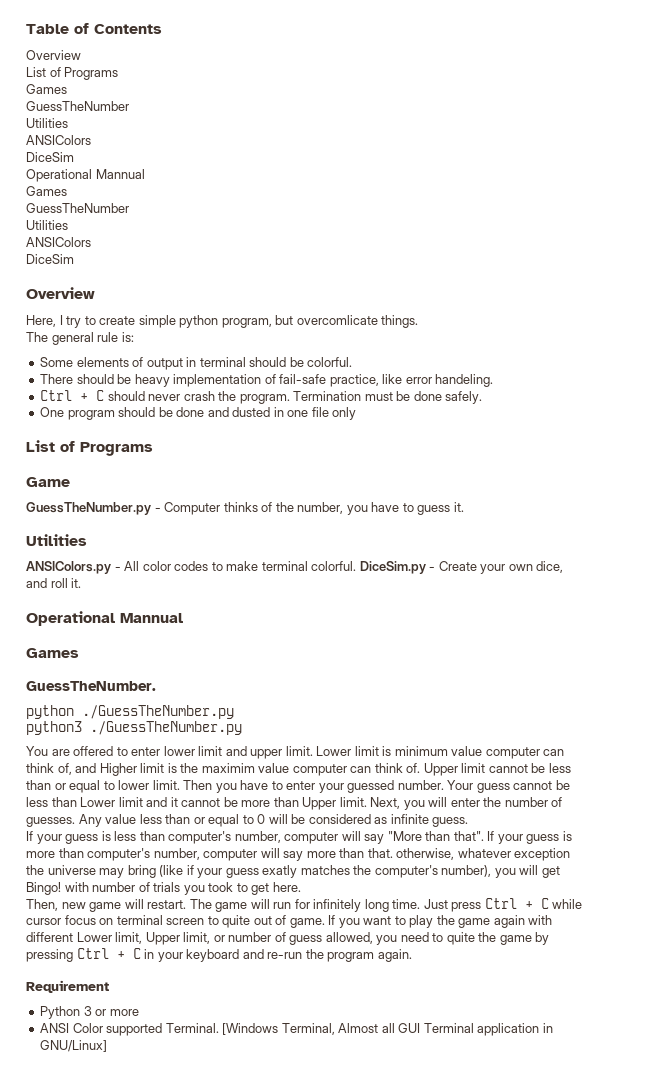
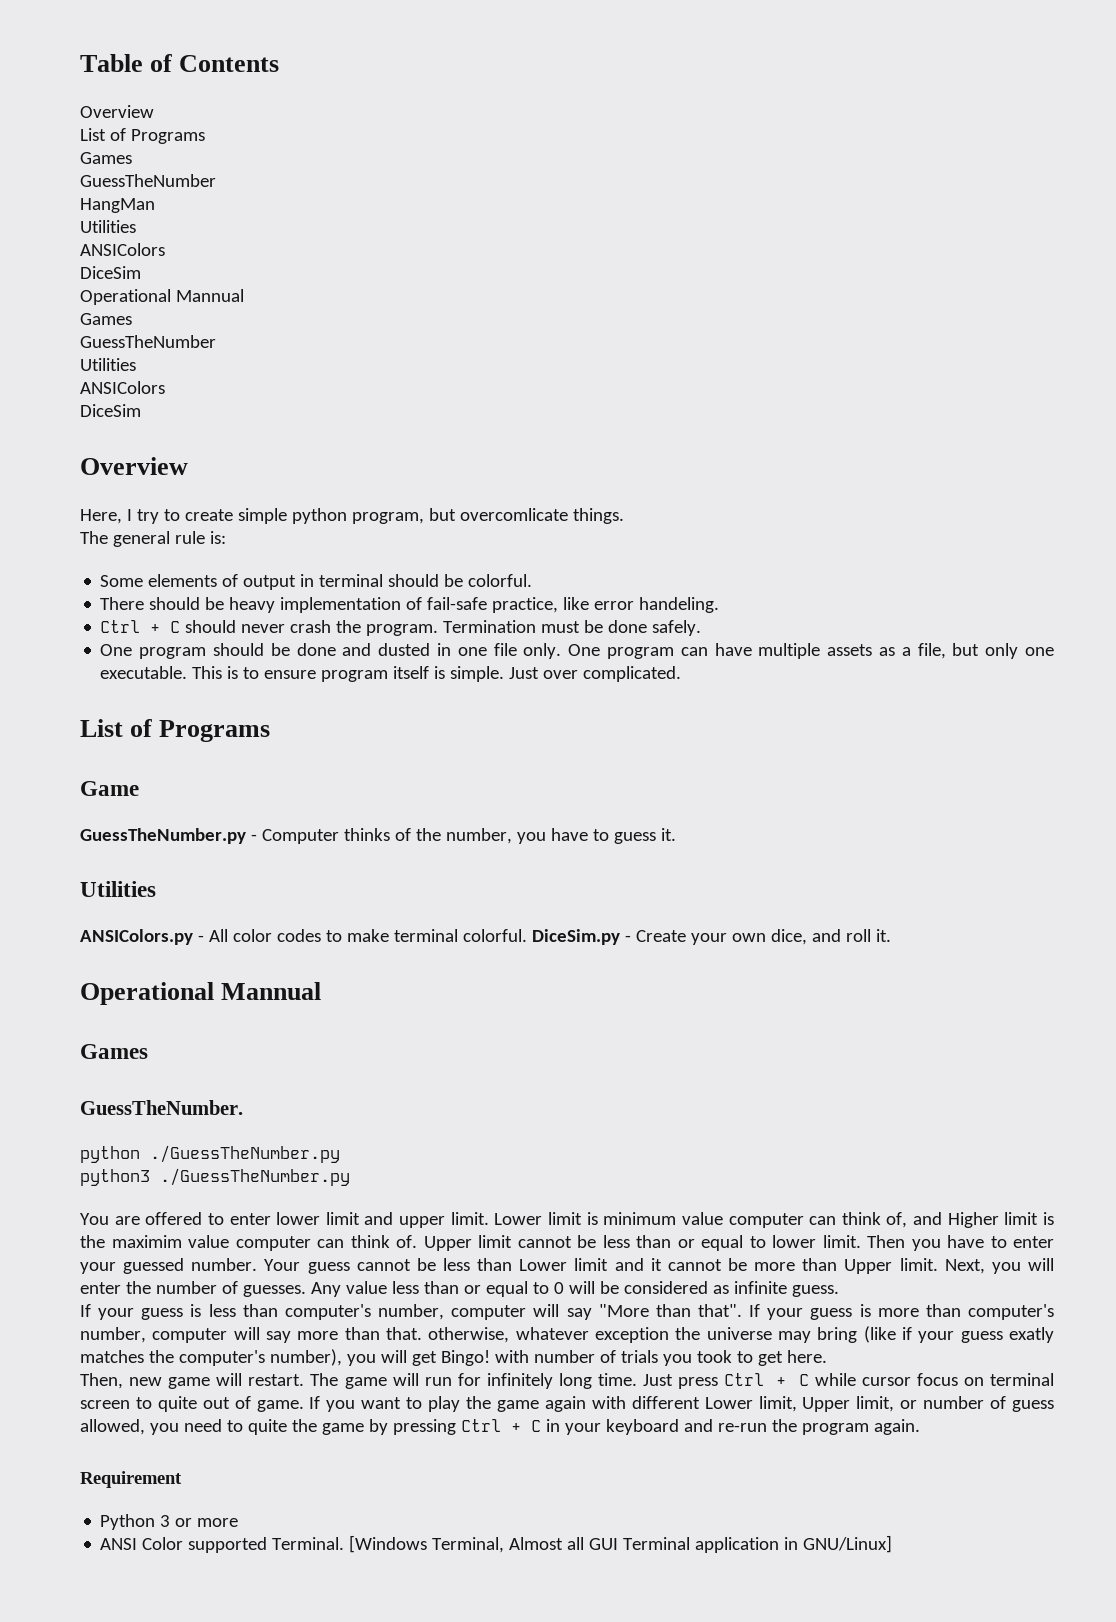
+ HangMan
- One program should be done and dusted in one file only
+ One program should be done and dusted in one file only. One program can have multiple assets as a file, but only one executable. This is to ensure program itself is simple. Just over complicated.

